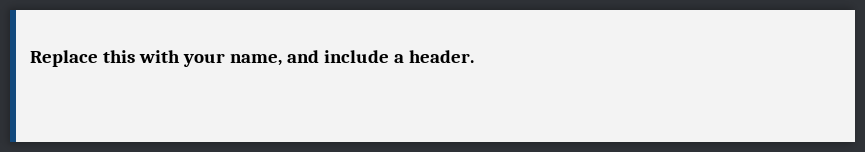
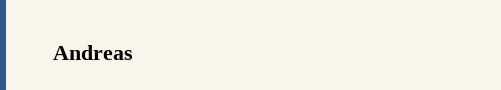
- Replace this with your name, and include a header.
+ Andreas

